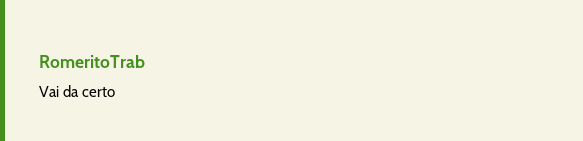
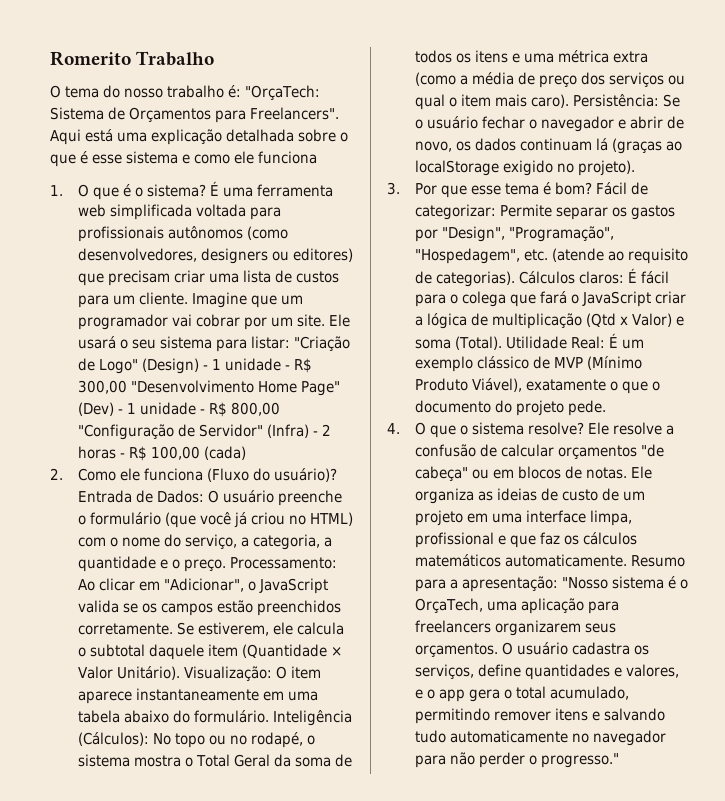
- RomeritoTrab
- Vai da certo
+ Romerito Trabalho
+ O tema do nosso trabalho é: "OrçaTech: Sistema de Orçamentos para Freelancers". Aqui está uma explicação detalhada sobre o que é esse sistema e como ele funciona
+ 1. O que é o sistema? É uma ferramenta web simplificada voltada para profissionais autônomos (como desenvolvedores, designers ou editores) que precisam criar uma lista de custos para um cliente. Imagine que um programador vai cobrar por um site. Ele usará o seu sistema para listar: "Criação de Logo" (Design) - 1 unidade - R$ 300,00 "Desenvolvimento Home Page" (Dev) - 1 unidade - R$ 800,00 "Configuração de Servidor" (Infra) - 2 horas - R$ 100,00 (cada)
+ 2. Como ele funciona (Fluxo do usuário)? Entrada de Dados: O usuário preenche o formulário (que você já criou no HTML) com o nome do serviço, a categoria, a quantidade e o preço. Processamento: Ao clicar em "Adicionar", o JavaScript valida se os campos estão preenchidos corretamente. Se estiverem, ele calcula o subtotal daquele item (Quantidade × Valor Unitário). Visualização: O item aparece instantaneamente em uma tabela abaixo do formulário. Inteligência (Cálculos): No topo ou no rodapé, o sistema mostra o Total Geral da soma de todos os itens e uma métrica extra (como a média de preço dos serviços ou qual o item mais caro). Persistência: Se o usuário fechar o navegador e abrir de novo, os dados continuam lá (graças ao localStorage exigido no projeto).
+ 3. Por que esse tema é bom? Fácil de categorizar: Permite separar os gastos por "Design", "Programação", "Hospedagem", etc. (atende ao requisito de categorias). Cálculos claros: É fácil para o colega que fará o JavaScript criar a lógica de multiplicação (Qtd x Valor) e soma (Total). Utilidade Real: É um exemplo clássico de MVP (Mínimo Produto Viável), exatamente o que o documento do projeto pede.
+ 4. O que o sistema resolve? Ele resolve a confusão de calcular orçamentos "de cabeça" ou em blocos de notas. Ele organiza as ideias de custo de um projeto em uma interface limpa, profissional e que faz os cálculos matemáticos automaticamente. Resumo para a apresentação: "Nosso sistema é o OrçaTech, uma aplicação para freelancers organizarem seus orçamentos. O usuário cadastra os serviços, define quantidades e valores, e o app gera o total acumulado, permitindo remover itens e salvando tudo automaticamente no navegador para não perder o progresso."

